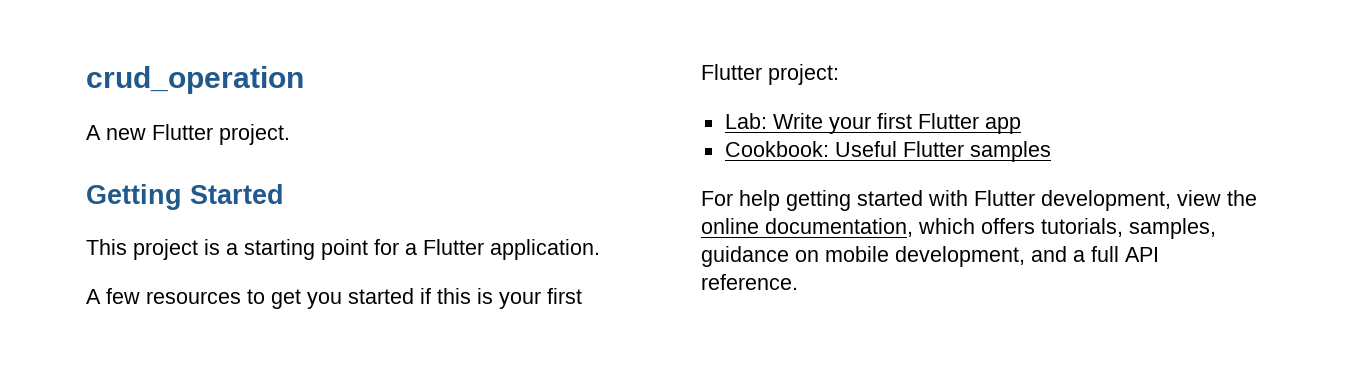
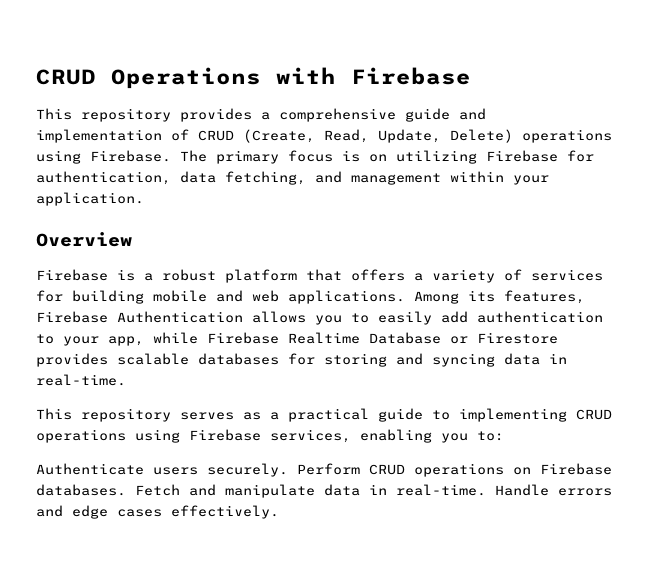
- crud_operation
- A new Flutter project.
- Getting Started
- This project is a starting point for a Flutter application.
- A few resources to get you started if this is your first Flutter project:
- Lab: Write your first Flutter app
- Cookbook: Useful Flutter samples
- For help getting started with Flutter development, view the online documentation, which offers tutorials, samples, guidance on mobile development, and a full API reference.
+ CRUD Operations with Firebase
+ This repository provides a comprehensive guide and implementation of CRUD (Create, Read, Update, Delete) operations using Firebase. The primary focus is on utilizing Firebase for authentication, data fetching, and management within your application.
+ Overview
+ Firebase is a robust platform that offers a variety of services for building mobile and web applications. Among its features, Firebase Authentication allows you to easily add authentication to your app, while Firebase Realtime Database or Firestore provides scalable databases for storing and syncing data in real-time.
+ This repository serves as a practical guide to implementing CRUD operations using Firebase services, enabling you to:
+ Authenticate users securely. Perform CRUD operations on Firebase databases. Fetch and manipulate data in real-time. Handle errors and edge cases effectively.

